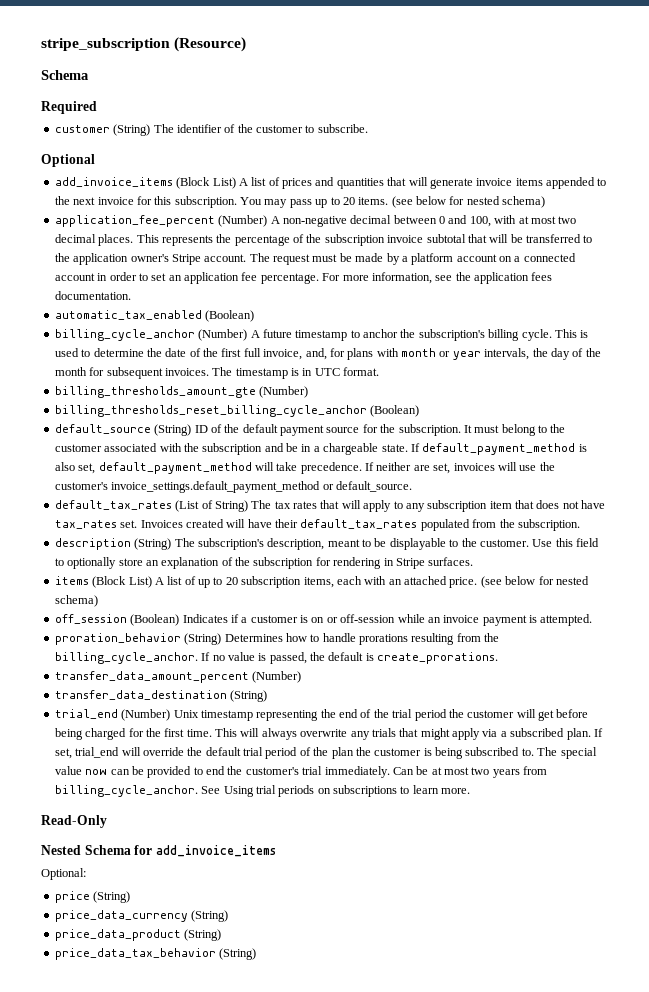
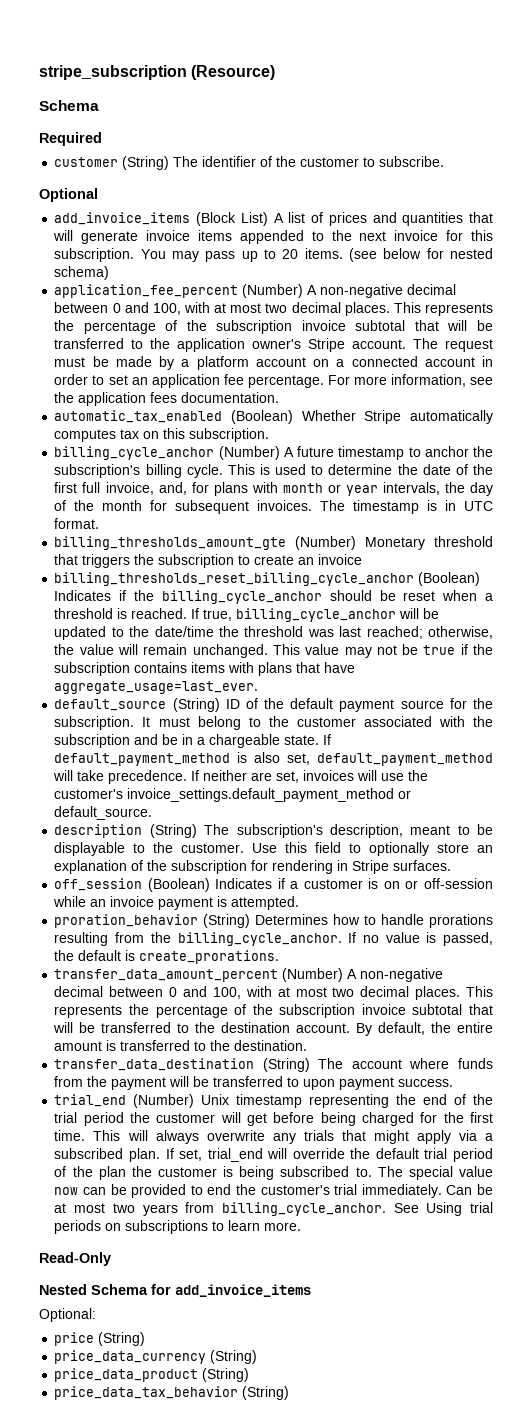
- automatic_tax_enabled (Boolean)
+ automatic_tax_enabled (Boolean) Whether Stripe automatically computes tax on this subscription.
- billing_thresholds_amount_gte (Number)
- billing_thresholds_reset_billing_cycle_anchor (Boolean)
+ billing_thresholds_amount_gte (Number) Monetary threshold that triggers the subscription to create an invoice
+ billing_thresholds_reset_billing_cycle_anchor (Boolean) Indicates if the billing_cycle_anchor should be reset when a threshold is reached. If true, billing_cycle_anchor will be updated to the date/time the threshold was last reached; otherwise, the value will remain unchanged. This value may not be true if the subscription contains items with plans that have aggregate_usage=last_ever.
- default_tax_rates (List of String) The tax rates that will apply to any subscription item that does not have tax_rates set. Invoices created will have their default_tax_rates populated from the subscription.
- items (Block List) A list of up to 20 subscription items, each with an attached price. (see below for nested schema)
- transfer_data_amount_percent (Number)
- transfer_data_destination (String)
+ transfer_data_amount_percent (Number) A non-negative decimal between 0 and 100, with at most two decimal places. This represents the percentage of the subscription invoice subtotal that will be transferred to the destination account. By default, the entire amount is transferred to the destination.
+ transfer_data_destination (String) The account where funds from the payment will be transferred to upon payment success.

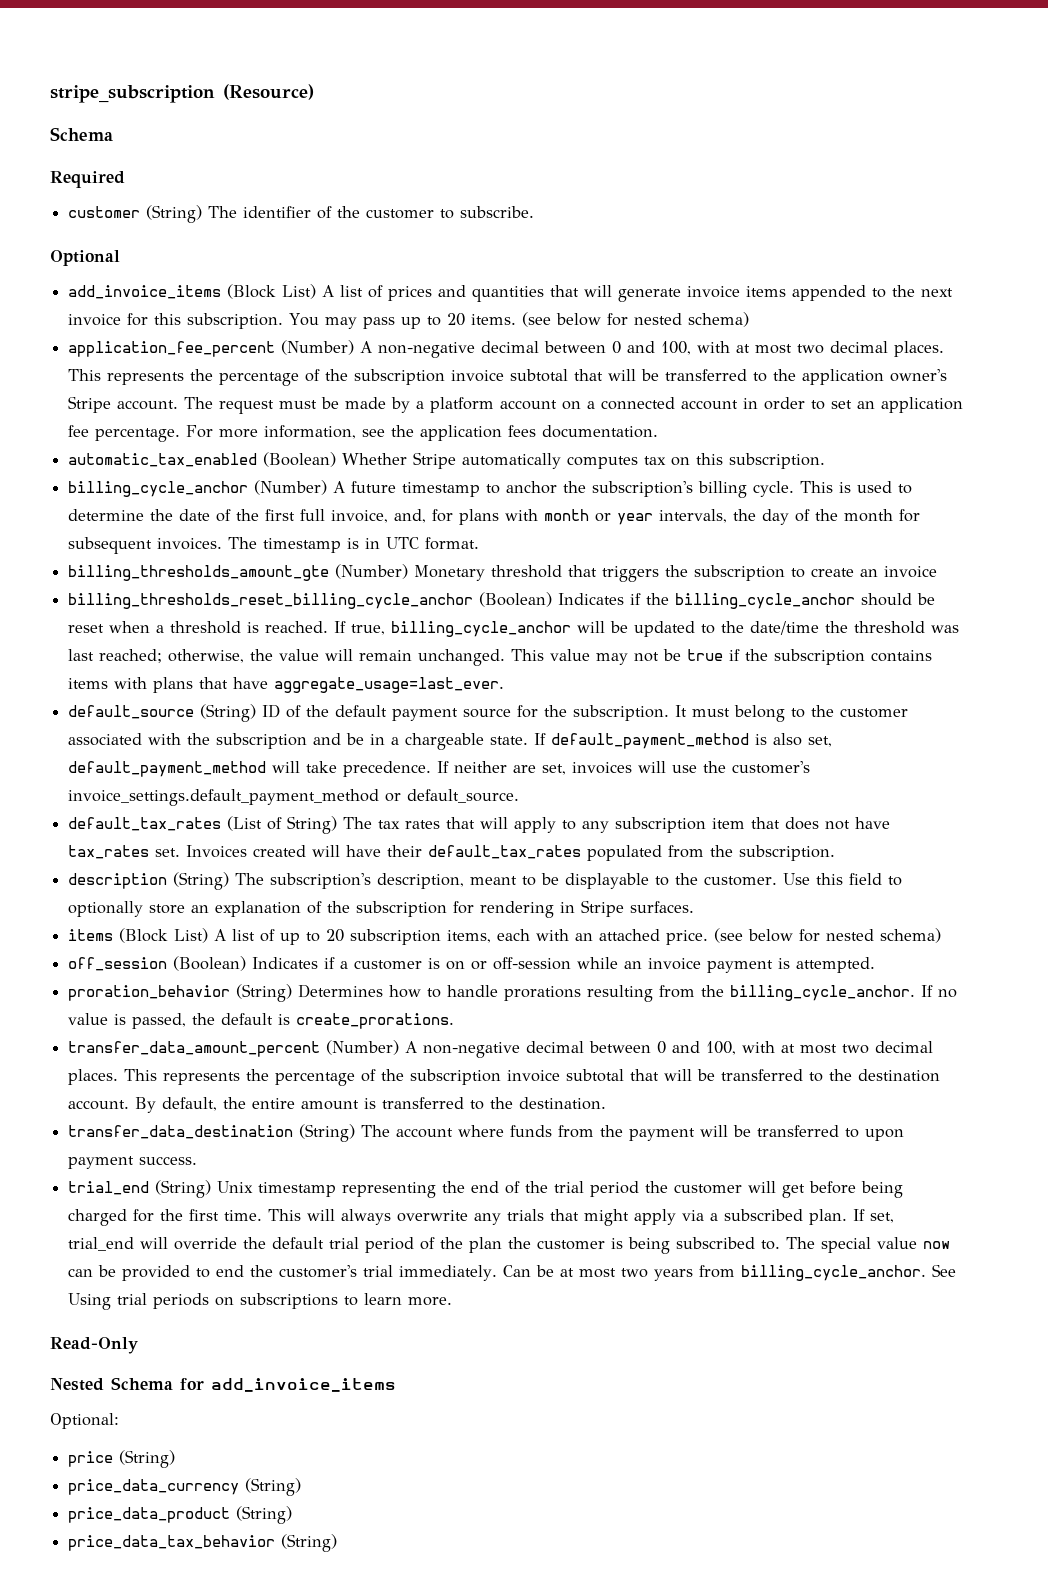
+ default_tax_rates (List of String) The tax rates that will apply to any subscription item that does not have tax_rates set. Invoices created will have their default_tax_rates populated from the subscription.
+ items (Block List) A list of up to 20 subscription items, each with an attached price. (see below for nested schema)
- trial_end (Number) Unix timestamp representing the end of the trial period the customer will get before being charged for the first time.
+ trial_end (String) Unix timestamp representing the end of the trial period the customer will get before being charged for the first time.

